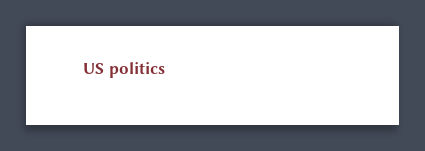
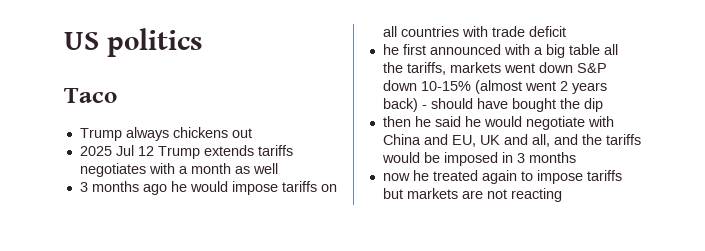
+ Taco
+ Trump always chickens out
+ 2025 Jul 12 Trump extends tariffs negotiates with a month as well
+ 3 months ago he would impose tariffs on all countries with trade deficit
+ he first announced with a big table all the tariffs, markets went down S&P down 10-15% (almost went 2 years back) - should have bought the dip
+ then he said he would negotiate with China and EU, UK and all, and the tariffs would be imposed in 3 months
+ now he treated again to impose tariffs but markets are not reacting

